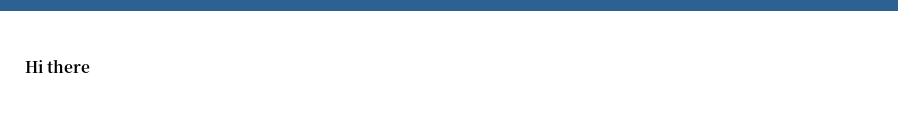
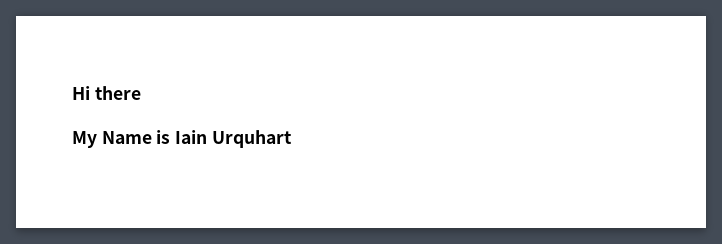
+ My Name is Iain Urquhart

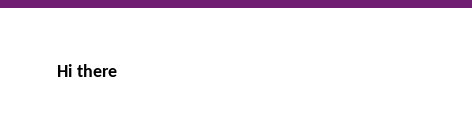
- My Name is Iain Urquhart

